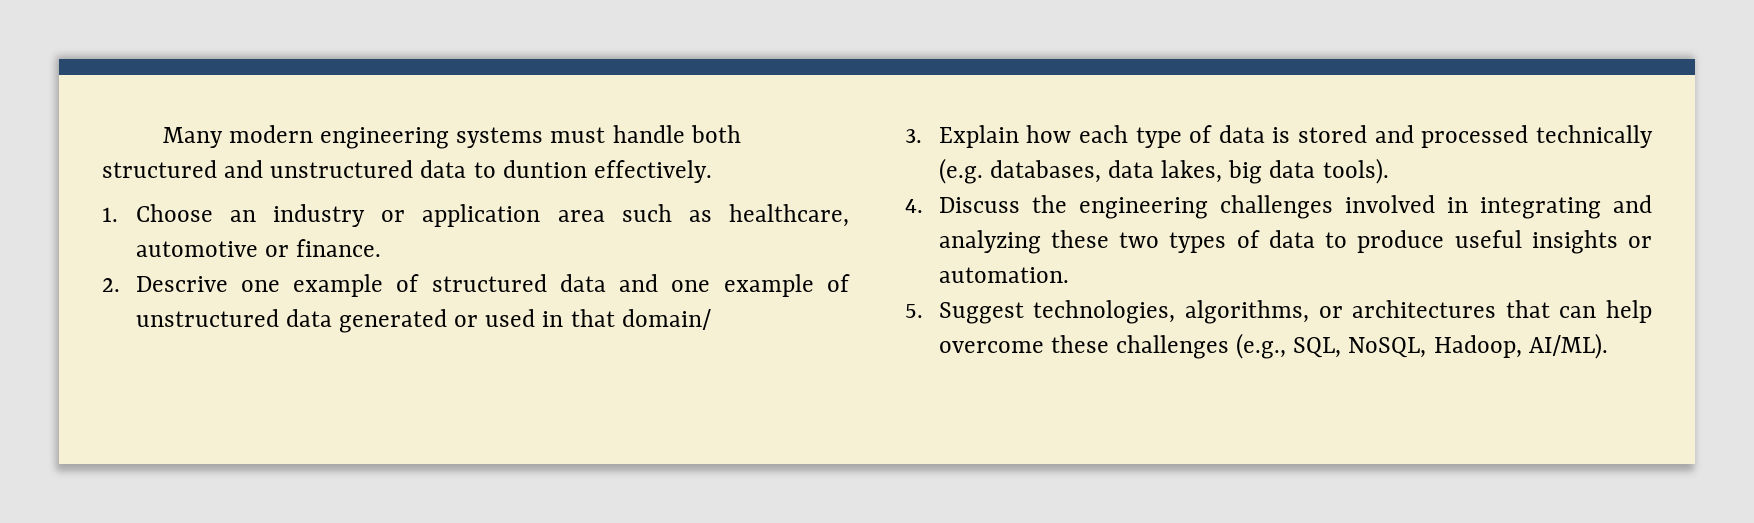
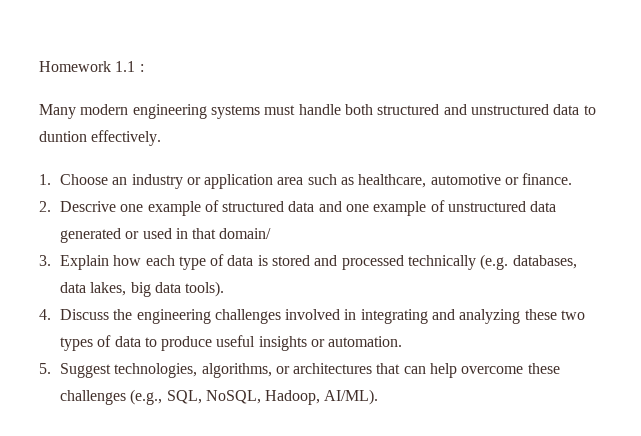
+ Homework 1.1 :

